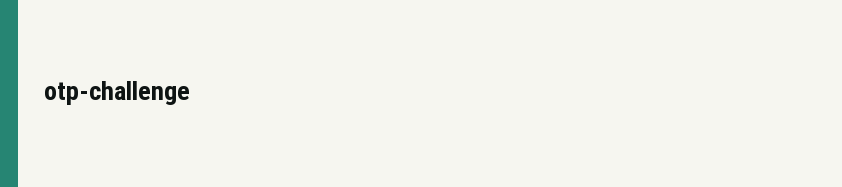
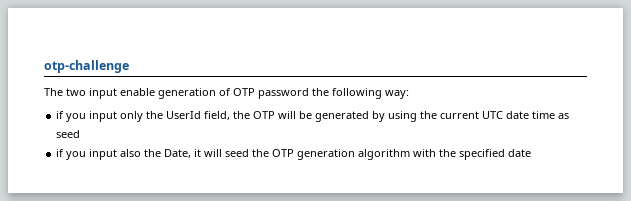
+ The two input enable generation of OTP password the following way:
+ if you input only the UserId field, the OTP will be generated by using the current UTC date time as seed
+ if you input also the Date, it will seed the OTP generation algorithm with the specified date

